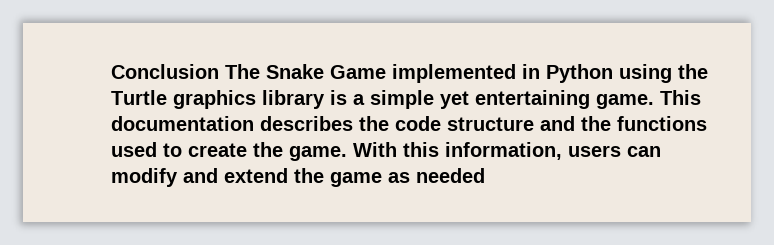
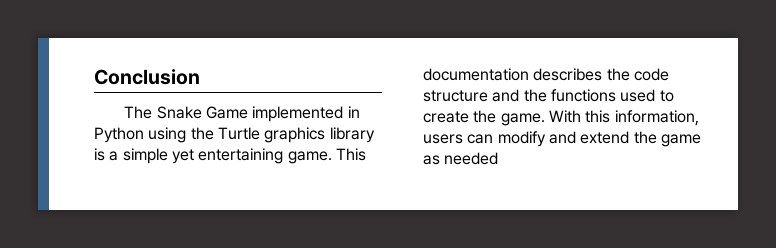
- Conclusion The Snake Game implemented in Python using the Turtle graphics library is a simple yet entertaining game.
+ Conclusion
+ The Snake Game implemented in Python using the Turtle graphics library is a simple yet entertaining game.

